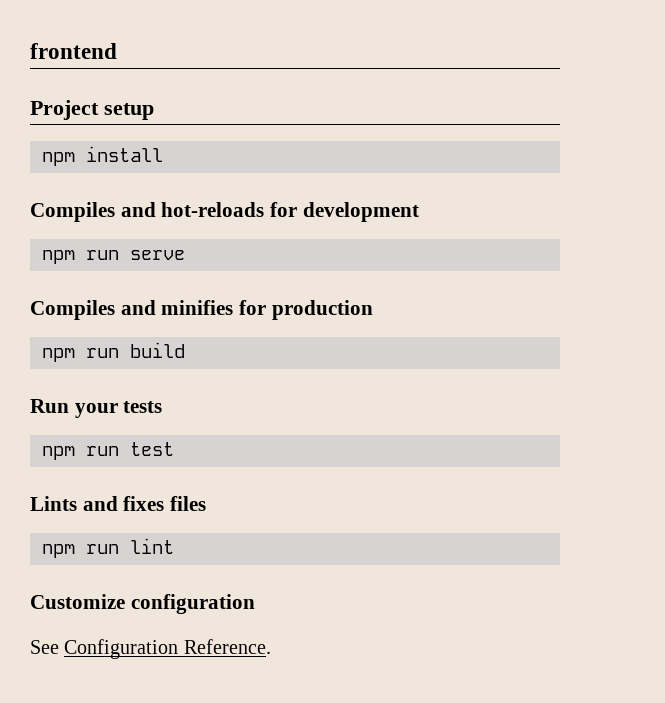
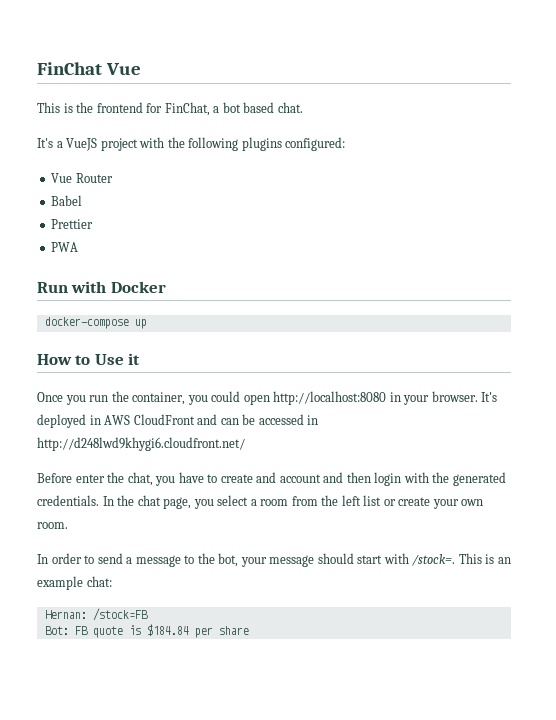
- frontend
- Project setup
- npm install
- Compiles and hot-reloads for development
- npm run serve
- Compiles and minifies for production
- npm run build
- Run your tests
- npm run test
- Lints and fixes files
- npm run lint
- Customize configuration
- See Configuration Reference.
+ FinChat Vue
+ This is the frontend for FinChat, a bot based chat.
+ It's a VueJS project with the following plugins configured:
+ Vue Router
+ Babel
+ Prettier
+ PWA
+ Run with Docker
+ docker-compose up
+ How to Use it
+ Once you run the container, you could open http://localhost:8080 in your browser. It's deployed in AWS CloudFront and can be accessed in http://d248lwd9khygi6.cloudfront.net/
+ Before enter the chat, you have to create and account and then login with the generated credentials. In the chat page, you select a room from the left list or create your own room.
+ In order to send a message to the bot, your message should start with /stock=. This is an example chat:
+ Hernan: /stock=FB
+ Bot: FB quote is $184.84 per share

